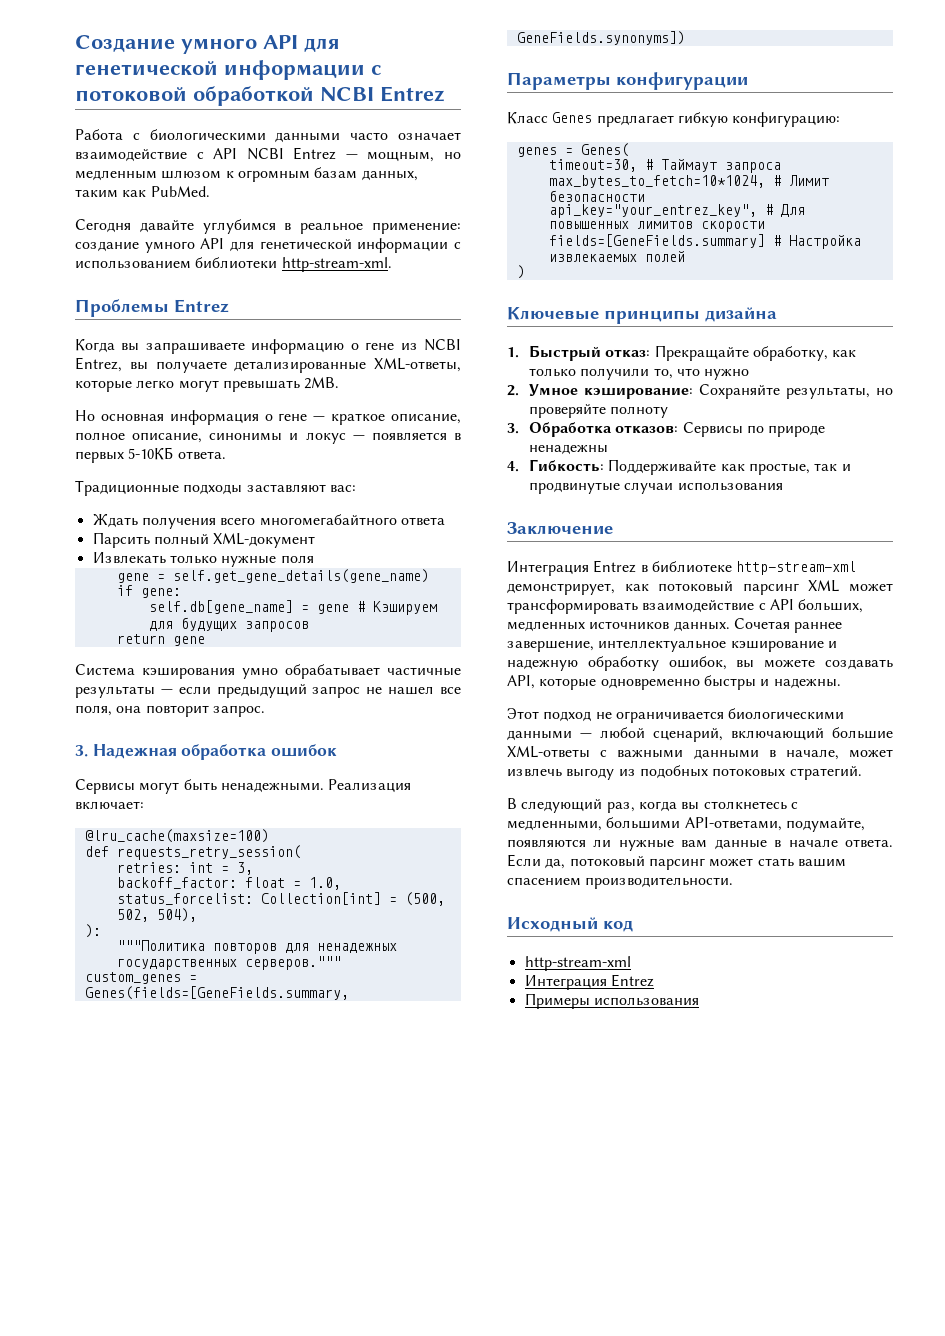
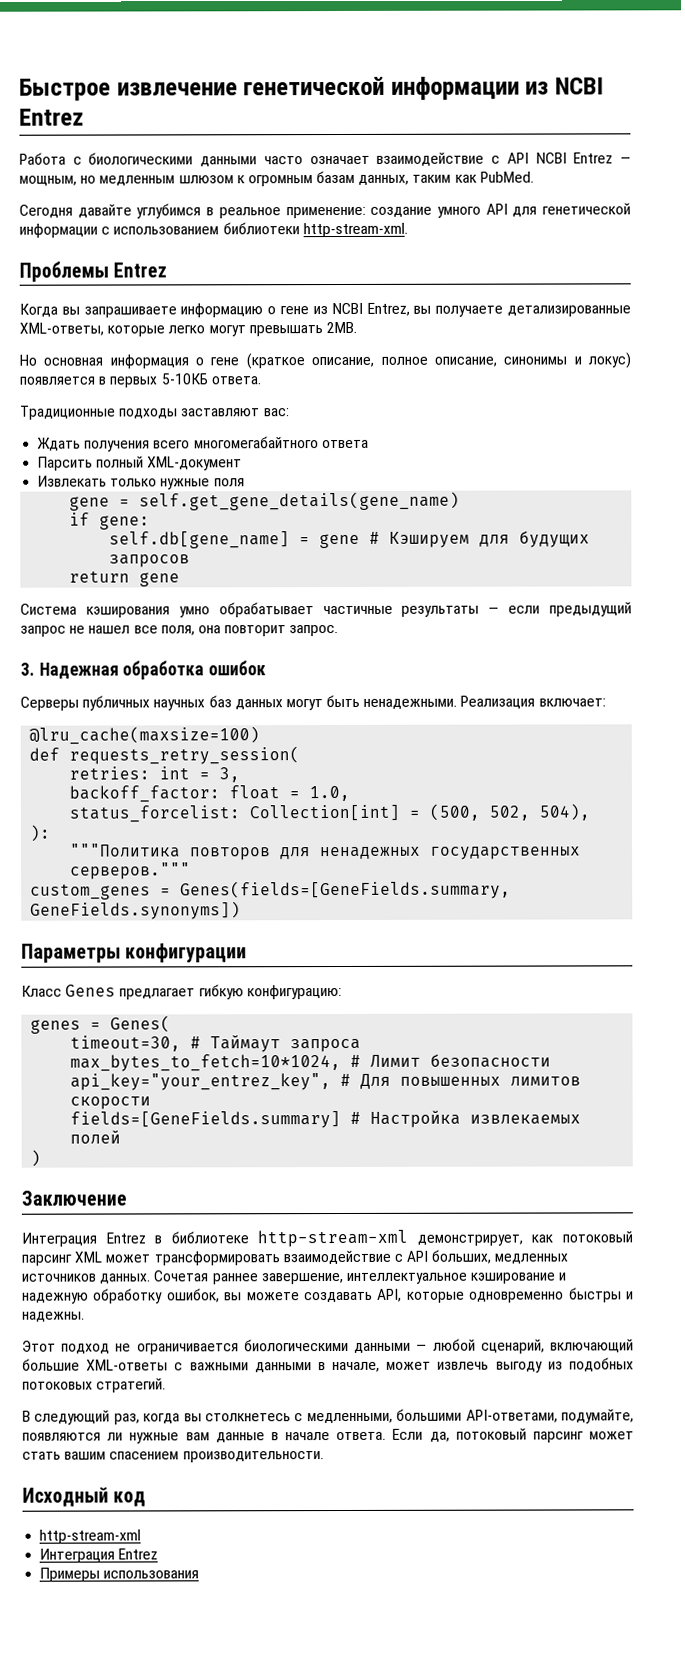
- Создание умного API для генетической информации с потоковой обработкой NCBI Entrez
+ Быстрое извлечение генетической информации из NCBI Entrez
- Но основная информация о гене — краткое описание, полное описание, синонимы и локус — появляется в первых 5-10КБ ответа.
+ Но основная информация о гене (краткое описание, полное описание, синонимы и локус) появляется в первых 5-10КБ ответа.
- Сервисы могут быть ненадежными.
+ Серверы публичных научных баз данных могут быть ненадежными.
- Ключевые принципы дизайна
- 1. Быстрый отказ: Прекращайте обработку, как только получили то, что нужно
- 2. Умное кэширование: Сохраняйте результаты, но проверяйте полноту
- 3. Обработка отказов: Сервисы по природе ненадежны
- 4. Гибкость: Поддерживайте как простые, так и продвинутые случаи использования

